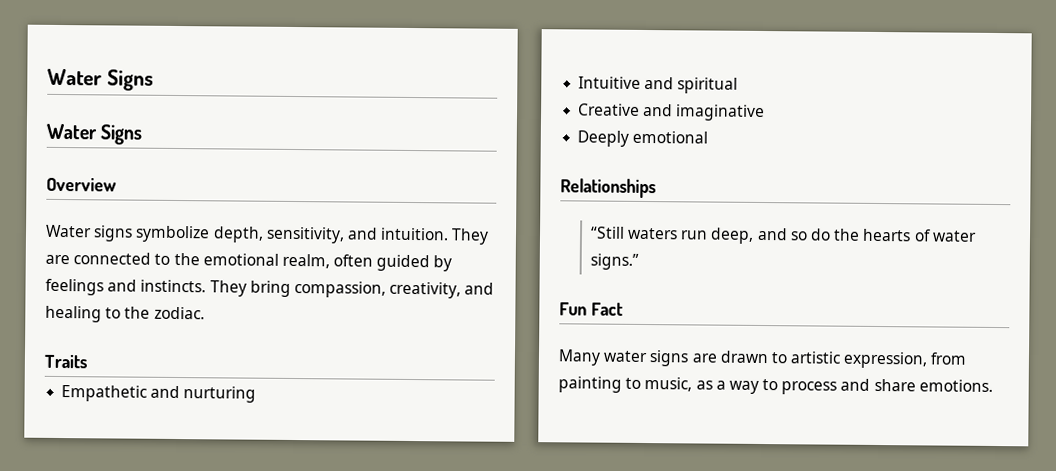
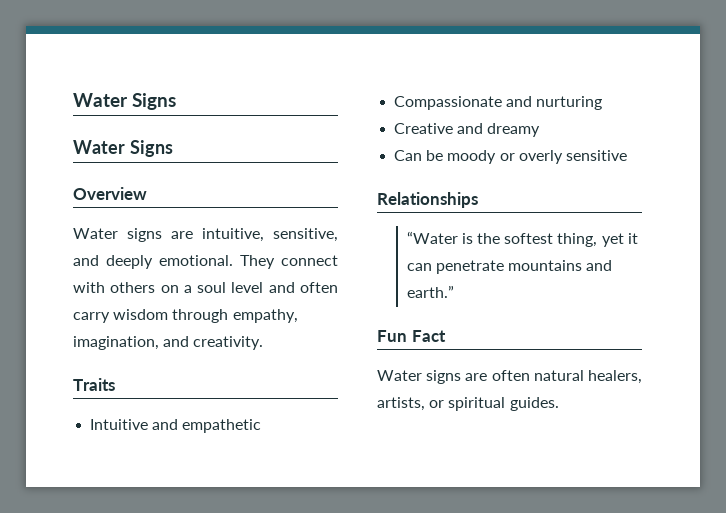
- Water signs symbolize depth, sensitivity, and intuition. They are connected to the emotional realm, often guided by feelings and instincts. They bring compassion, creativity, and healing to the zodiac.
+ Water signs are intuitive, sensitive, and deeply emotional. They connect with others on a soul level and often carry wisdom through empathy, imagination, and creativity.
  Traits
- Empathetic and nurturing
+ Intuitive and empathetic
+ Compassionate and nurturing
- Intuitive and spiritual
- Creative and imaginative
- Deeply emotional
+ Creative and dreamy
+ Can be moody or overly sensitive
  Relationships
- “Still waters run deep, and so do the hearts of water signs.”
+ “Water is the softest thing, yet it can penetrate mountains and earth.”
  Fun Fact
- Many water signs are drawn to artistic expression, from painting to music, as a way to process and share emotions.
+ Water signs are often natural healers, artists, or spiritual guides.

